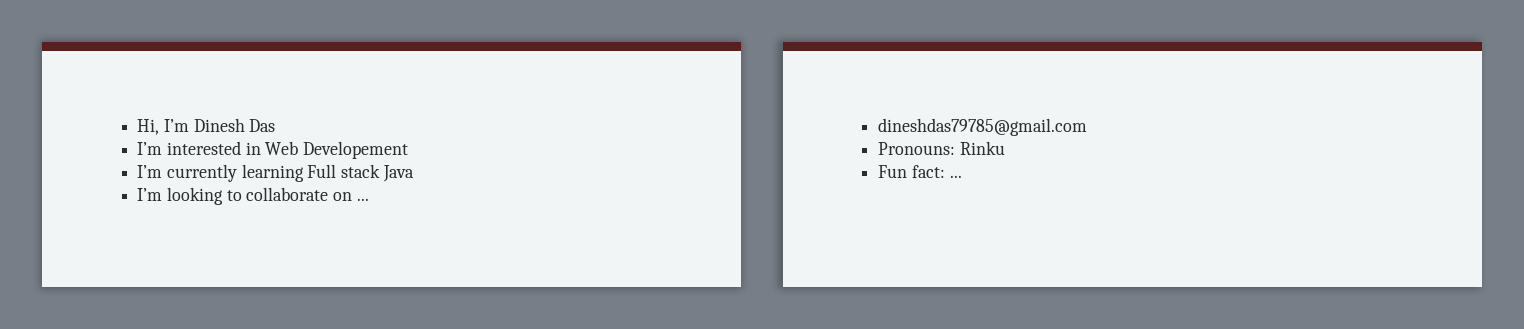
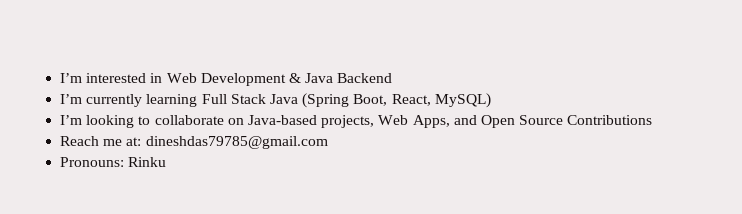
- Hi, I’m Dinesh Das
- I’m interested in Web Developement
+ I’m interested in Web Development & Java Backend
- I’m currently learning Full stack Java
+ I’m currently learning Full Stack Java (Spring Boot, React, MySQL)
- I’m looking to collaborate on ...
- dineshdas79785@gmail.com
+ I’m looking to collaborate on Java-based projects, Web Apps, and Open Source Contributions
+ Reach me at: dineshdas79785@gmail.com
- Fun fact: ...

